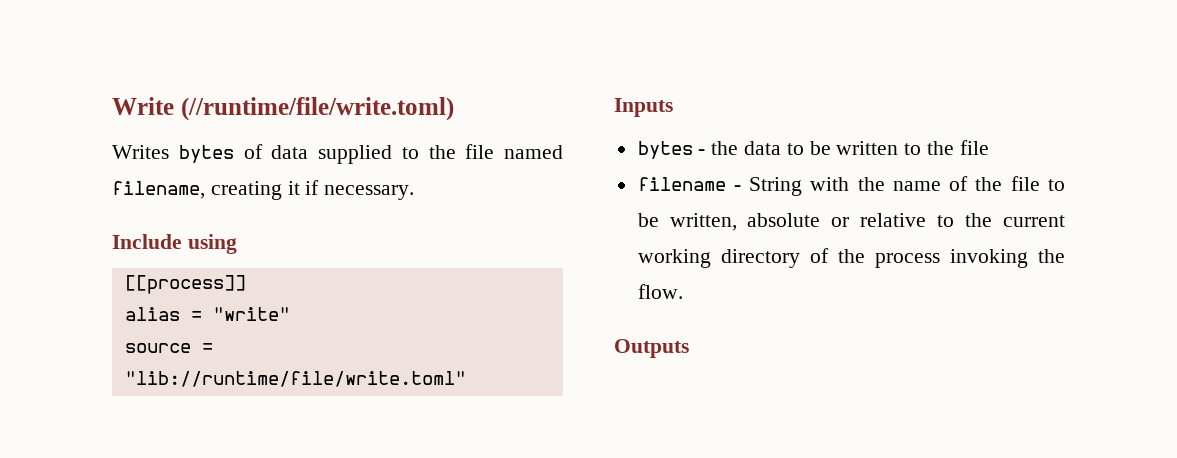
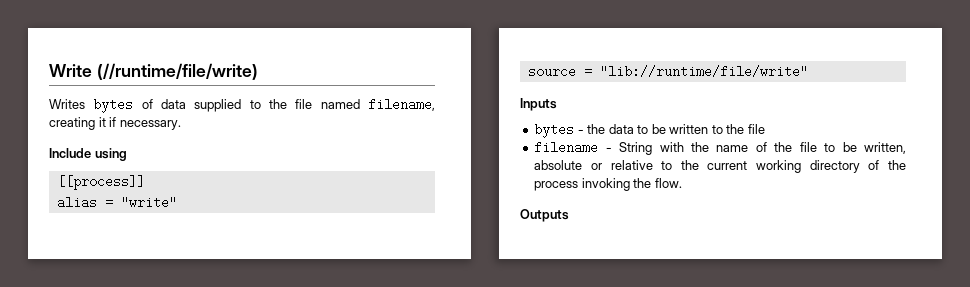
- Write (//runtime/file/write.toml)
+ Write (//runtime/file/write)
- source = "lib://runtime/file/write.toml"
+ source = "lib://runtime/file/write"

